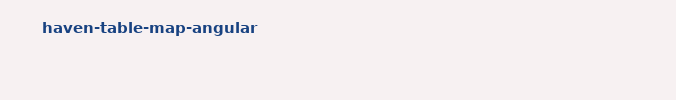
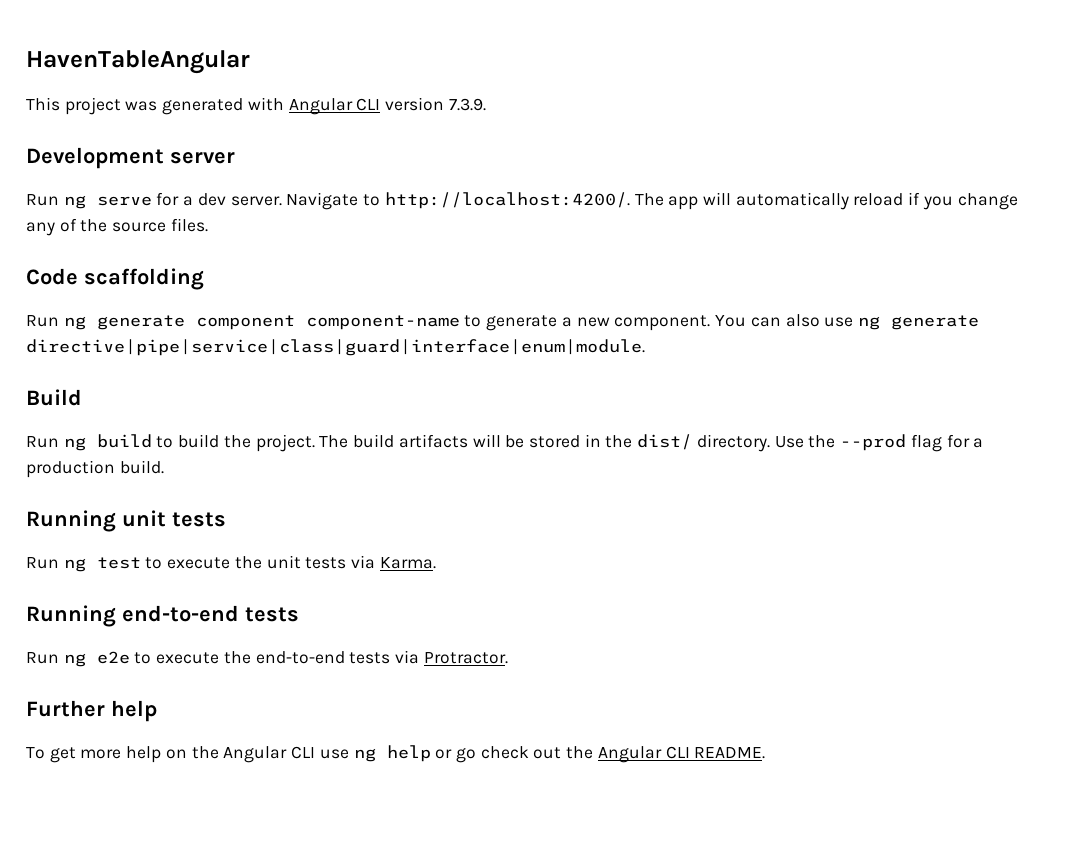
- haven-table-map-angular
+ HavenTableAngular
+ This project was generated with Angular CLI version 7.3.9.
+ Development server
+ Run ng serve for a dev server. Navigate to http://localhost:4200/. The app will automatically reload if you change any of the source files.
+ Code scaffolding
+ Run ng generate component component-name to generate a new component. You can also use ng generate directive|pipe|service|class|guard|interface|enum|module.
+ Build
+ Run ng build to build the project. The build artifacts will be stored in the dist/ directory. Use the --prod flag for a production build.
+ Running unit tests
+ Run ng test to execute the unit tests via Karma.
+ Running end-to-end tests
+ Run ng e2e to execute the end-to-end tests via Protractor.
+ Further help
+ To get more help on the Angular CLI use ng help or go check out the Angular CLI README.

